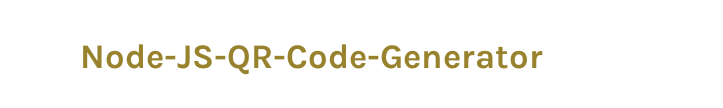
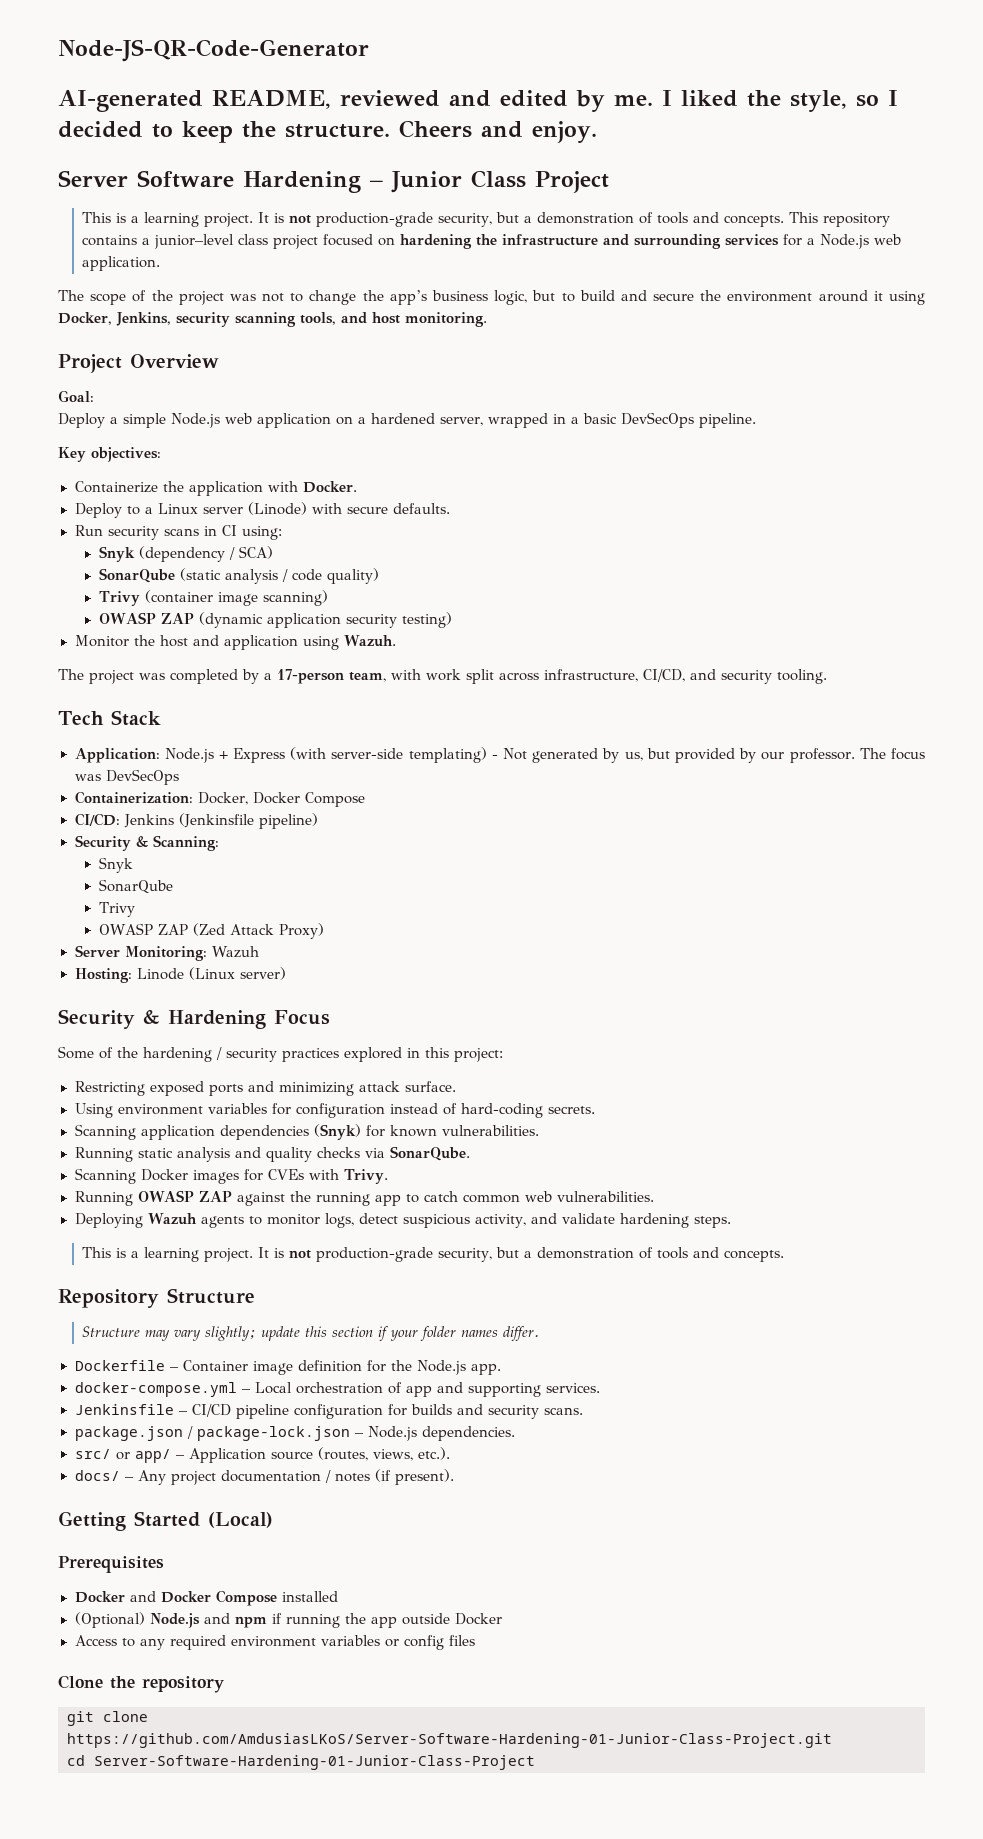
+ AI-generated README, reviewed and edited by me. I liked the style, so I decided to keep the structure. Cheers and enjoy.
+ Server Software Hardening – Junior Class Project
+ This is a learning project. It is not production-grade security, but a demonstration of tools and concepts. This repository contains a junior–level class project focused on hardening the infrastructure and surrounding services for a Node.js web application.
+ The scope of the project was not to change the app’s business logic, but to build and secure the environment around it using Docker, Jenkins, security scanning tools, and host monitoring.
+ Project Overview
+ Goal:
+ Deploy a simple Node.js web application on a hardened server, wrapped in a basic DevSecOps pipeline.
+ Key objectives:
+ Containerize the application with Docker.
+ Deploy to a Linux server (Linode) with secure defaults.
+ Run security scans in CI using:
+ Snyk (dependency / SCA)
+ SonarQube (static analysis / code quality)
+ Trivy (container image scanning)
+ OWASP ZAP (dynamic application security testing)
+ Monitor the host and application using Wazuh.
+ The project was completed by a 17-person team, with work split across infrastructure, CI/CD, and security tooling.
+ Tech Stack
+ Application: Node.js + Express (with server-side templating) - Not generated by us, but provided by our professor. The focus was DevSecOps
+ Containerization: Docker, Docker Compose
+ CI/CD: Jenkins (Jenkinsfile pipeline)
+ Security & Scanning:
+ Snyk
+ SonarQube
+ Trivy
+ OWASP ZAP (Zed Attack Proxy)
+ Server Monitoring: Wazuh
+ Hosting: Linode (Linux server)
+ Security & Hardening Focus
+ Some of the hardening / security practices explored in this project:
+ Restricting exposed ports and minimizing attack surface.
+ Using environment variables for configuration instead of hard-coding secrets.
+ Scanning application dependencies (Snyk) for known vulnerabilities.
+ Running static analysis and quality checks via SonarQube.
+ Scanning Docker images for CVEs with Trivy.
+ Running OWASP ZAP against the running app to catch common web vulnerabilities.
+ Deploying Wazuh agents to monitor logs, detect suspicious activity, and validate hardening steps.
+ This is a learning project. It is not production-grade security, but a demonstration of tools and concepts.
+ Repository Structure
+ Structure may vary slightly; update this section if your folder names differ.
+ Dockerfile – Container image definition for the Node.js app.
+ docker-compose.yml – Local orchestration of app and supporting services.
+ Jenkinsfile – CI/CD pipeline configuration for builds and security scans.
+ package.json / package-lock.json – Node.js dependencies.
+ src/ or app/ – Application source (routes, views, etc.).
+ docs/ – Any project documentation / notes (if present).
+ Getting Started (Local)
+ Prerequisites
+ Docker and Docker Compose installed
+ (Optional) Node.js and npm if running the app outside Docker
+ Access to any required environment variables or config files
+ Clone the repository
+ git clone https://github.com/AmdusiasLKoS/Server-Software-Hardening-01-Junior-Class-Project.git
+ cd Server-Software-Hardening-01-Junior-Class-Project

